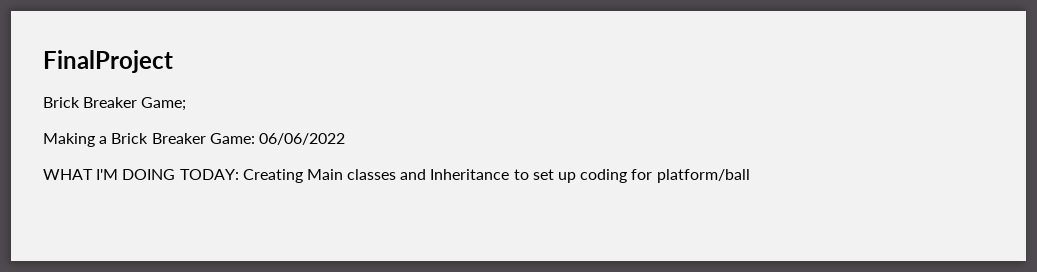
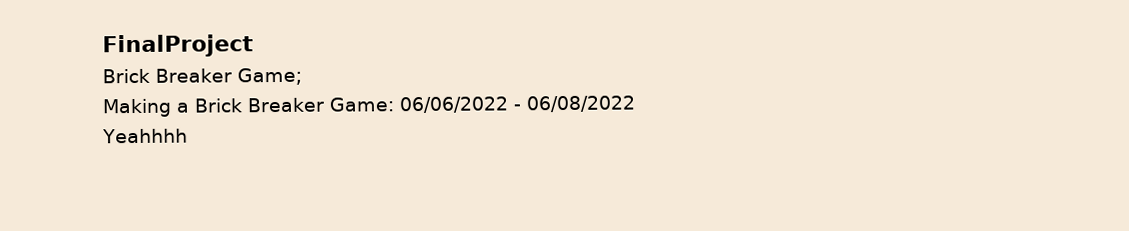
- Making a Brick Breaker Game: 06/06/2022
- WHAT I'M DOING TODAY: Creating Main classes and Inheritance to set up coding for platform/ball
+ Making a Brick Breaker Game: 06/06/2022 - 06/08/2022
+ Yeahhhh

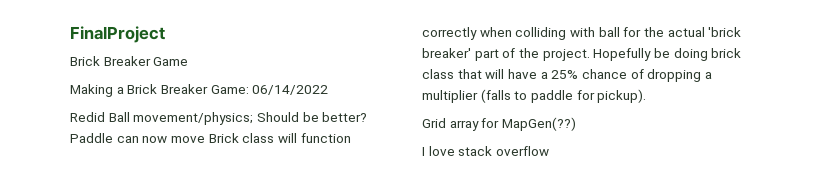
- Brick Breaker Game;
+ Brick Breaker Game
- Making a Brick Breaker Game: 06/06/2022 - 06/08/2022
- Yeahhhh
+ Making a Brick Breaker Game: 06/14/2022
+ Redid Ball movement/physics; Should be better? Paddle can now move Brick class will function correctly when colliding with ball for the actual 'brick breaker' part of the project. Hopefully be doing brick class that will have a 25% chance of dropping a multiplier (falls to paddle for pickup).
+ Grid array for MapGen(??)
+ I love stack overflow

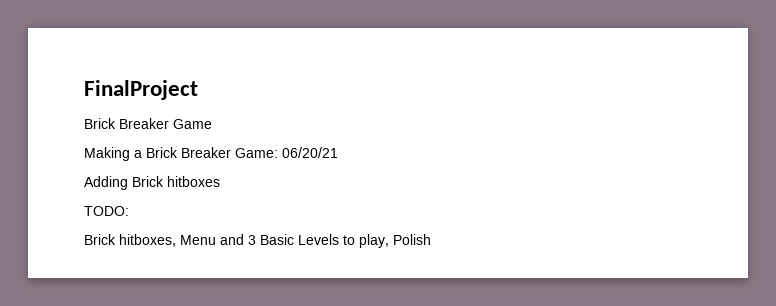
- Making a Brick Breaker Game: 06/14/2022
- Redid Ball movement/physics; Should be better? Paddle can now move Brick class will function correctly when colliding with ball for the actual 'brick breaker' part of the project. Hopefully be doing brick class that will have a 25% chance of dropping a multiplier (falls to paddle for pickup).
- Grid array for MapGen(??)
- I love stack overflow
+ Making a Brick Breaker Game: 06/20/21
+ Adding Brick hitboxes
+ TODO:
+ Brick hitboxes, Menu and 3 Basic Levels to play, Polish

